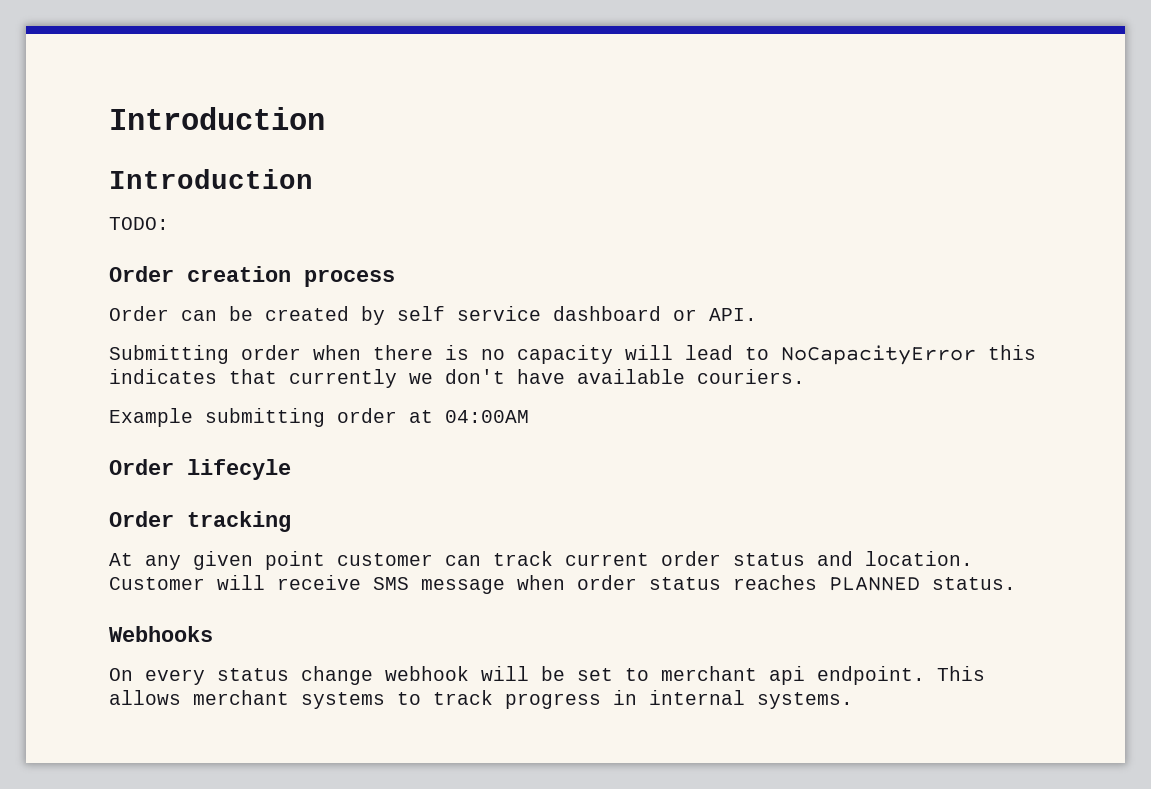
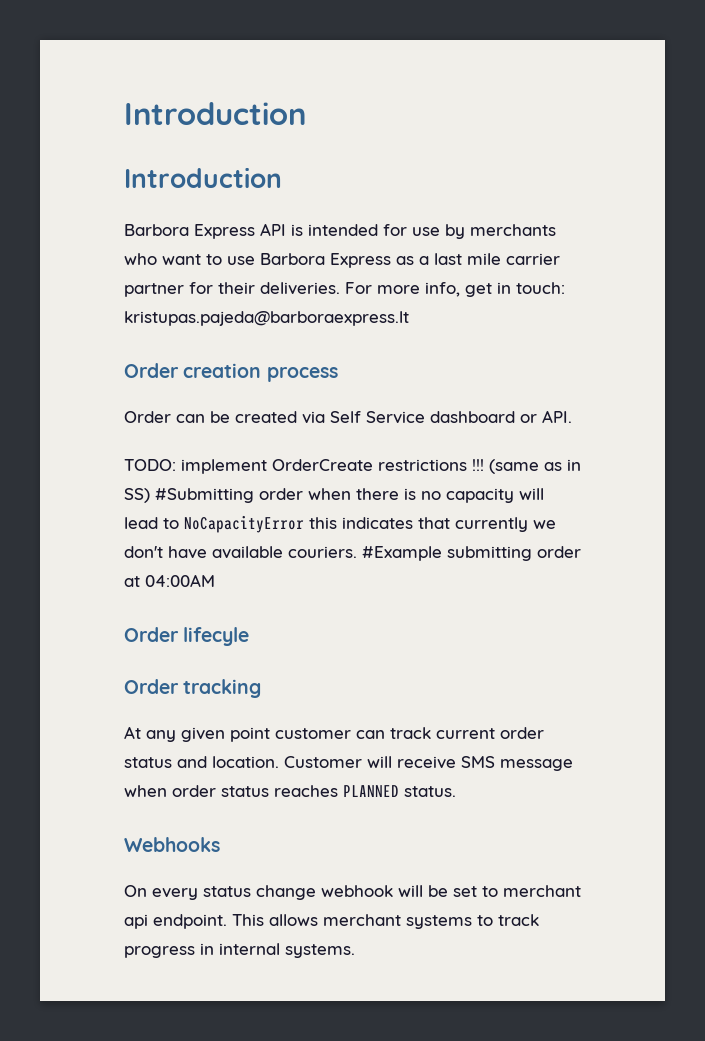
- TODO:
+ Barbora Express API is intended for use by merchants who want to use Barbora Express as a last mile carrier partner for their deliveries. For more info, get in touch: kristupas.pajeda@barboraexpress.lt
- Order can be created by self service dashboard or API.
+ Order can be created via Self Service dashboard or API.
- Submitting order when there is no capacity will lead to NoCapacityError this indicates that currently we don't have available couriers.
- Example submitting order at 04:00AM
+ TODO: implement OrderCreate restrictions !!! (same as in SS) #Submitting order when there is no capacity will lead to NoCapacityError this indicates that currently we don't have available couriers. #Example submitting order at 04:00AM

